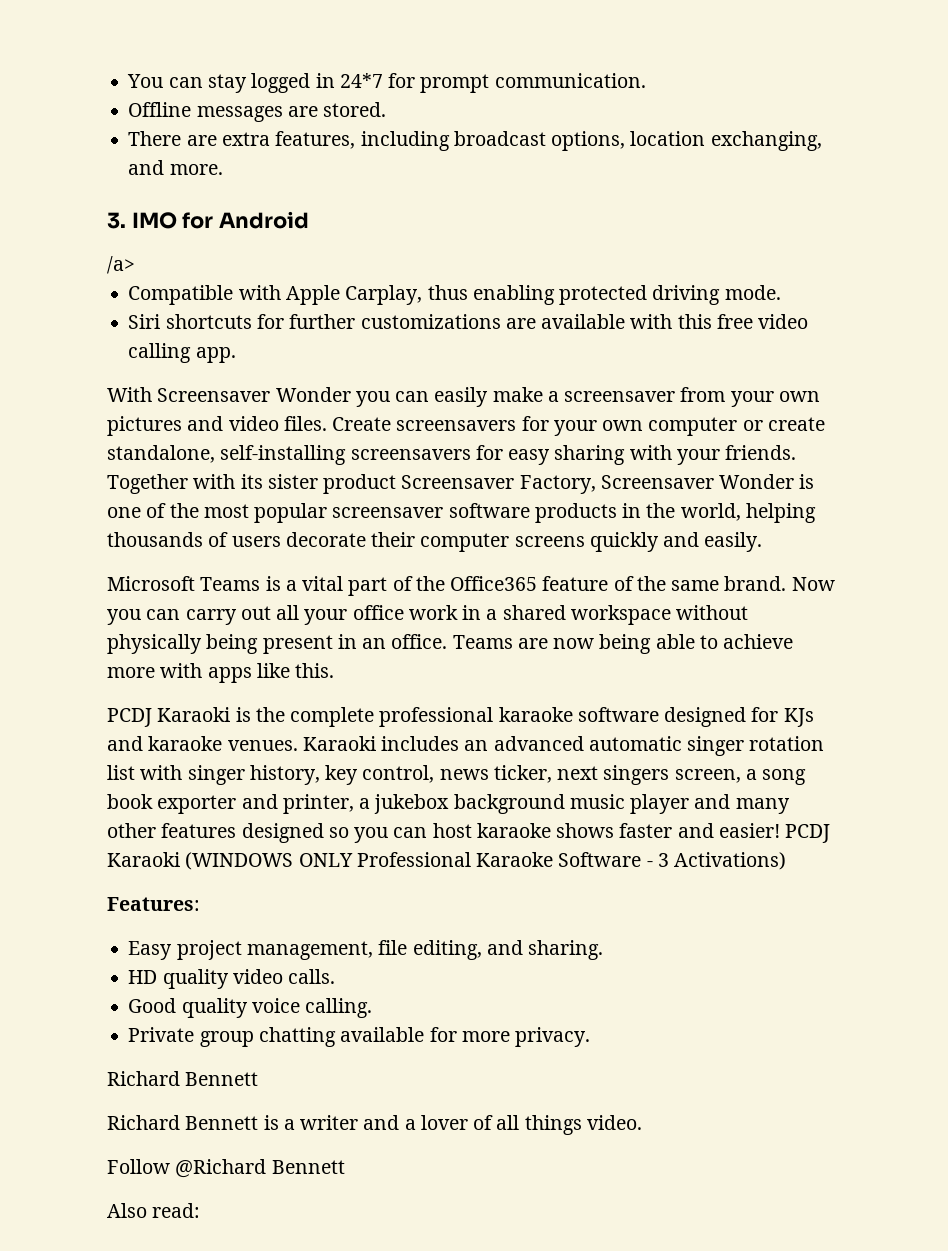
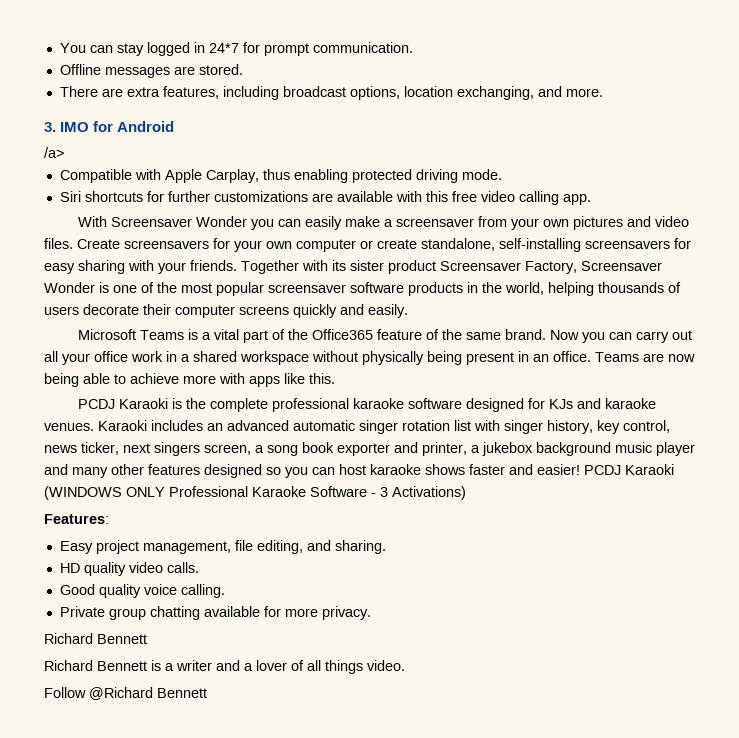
- Also read:

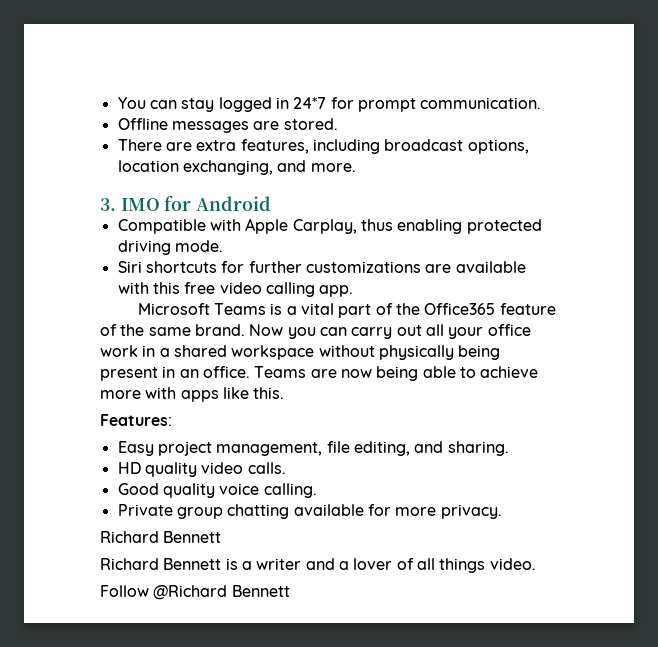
- /a>
- With Screensaver Wonder you can easily make a screensaver from your own pictures and video files. Create screensavers for your own computer or create standalone, self-installing screensavers for easy sharing with your friends. Together with its sister product Screensaver Factory, Screensaver Wonder is one of the most popular screensaver software products in the world, helping thousands of users decorate their computer screens quickly and easily.
- PCDJ Karaoki is the complete professional karaoke software designed for KJs and karaoke venues. Karaoki includes an advanced automatic singer rotation list with singer history, key control, news ticker, next singers screen, a song book exporter and printer, a jukebox background music player and many other features designed so you can host karaoke shows faster and easier! PCDJ Karaoki (WINDOWS ONLY Professional Karaoke Software - 3 Activations)

